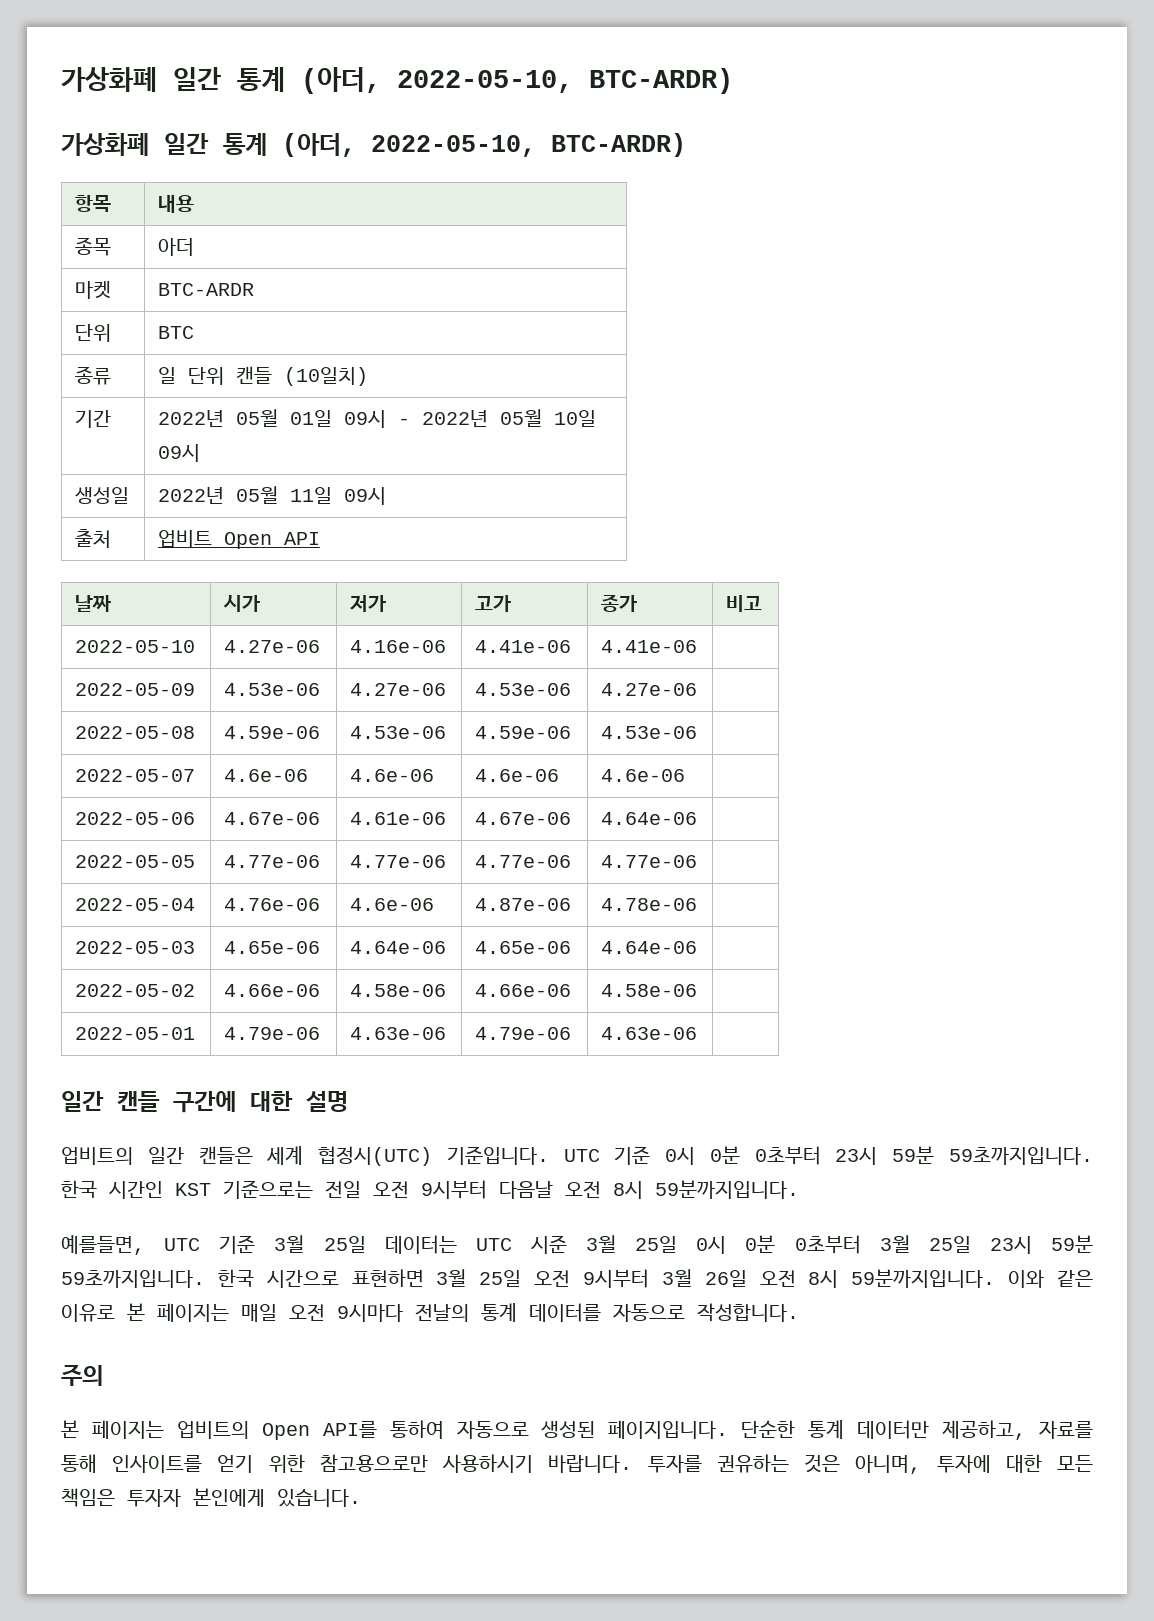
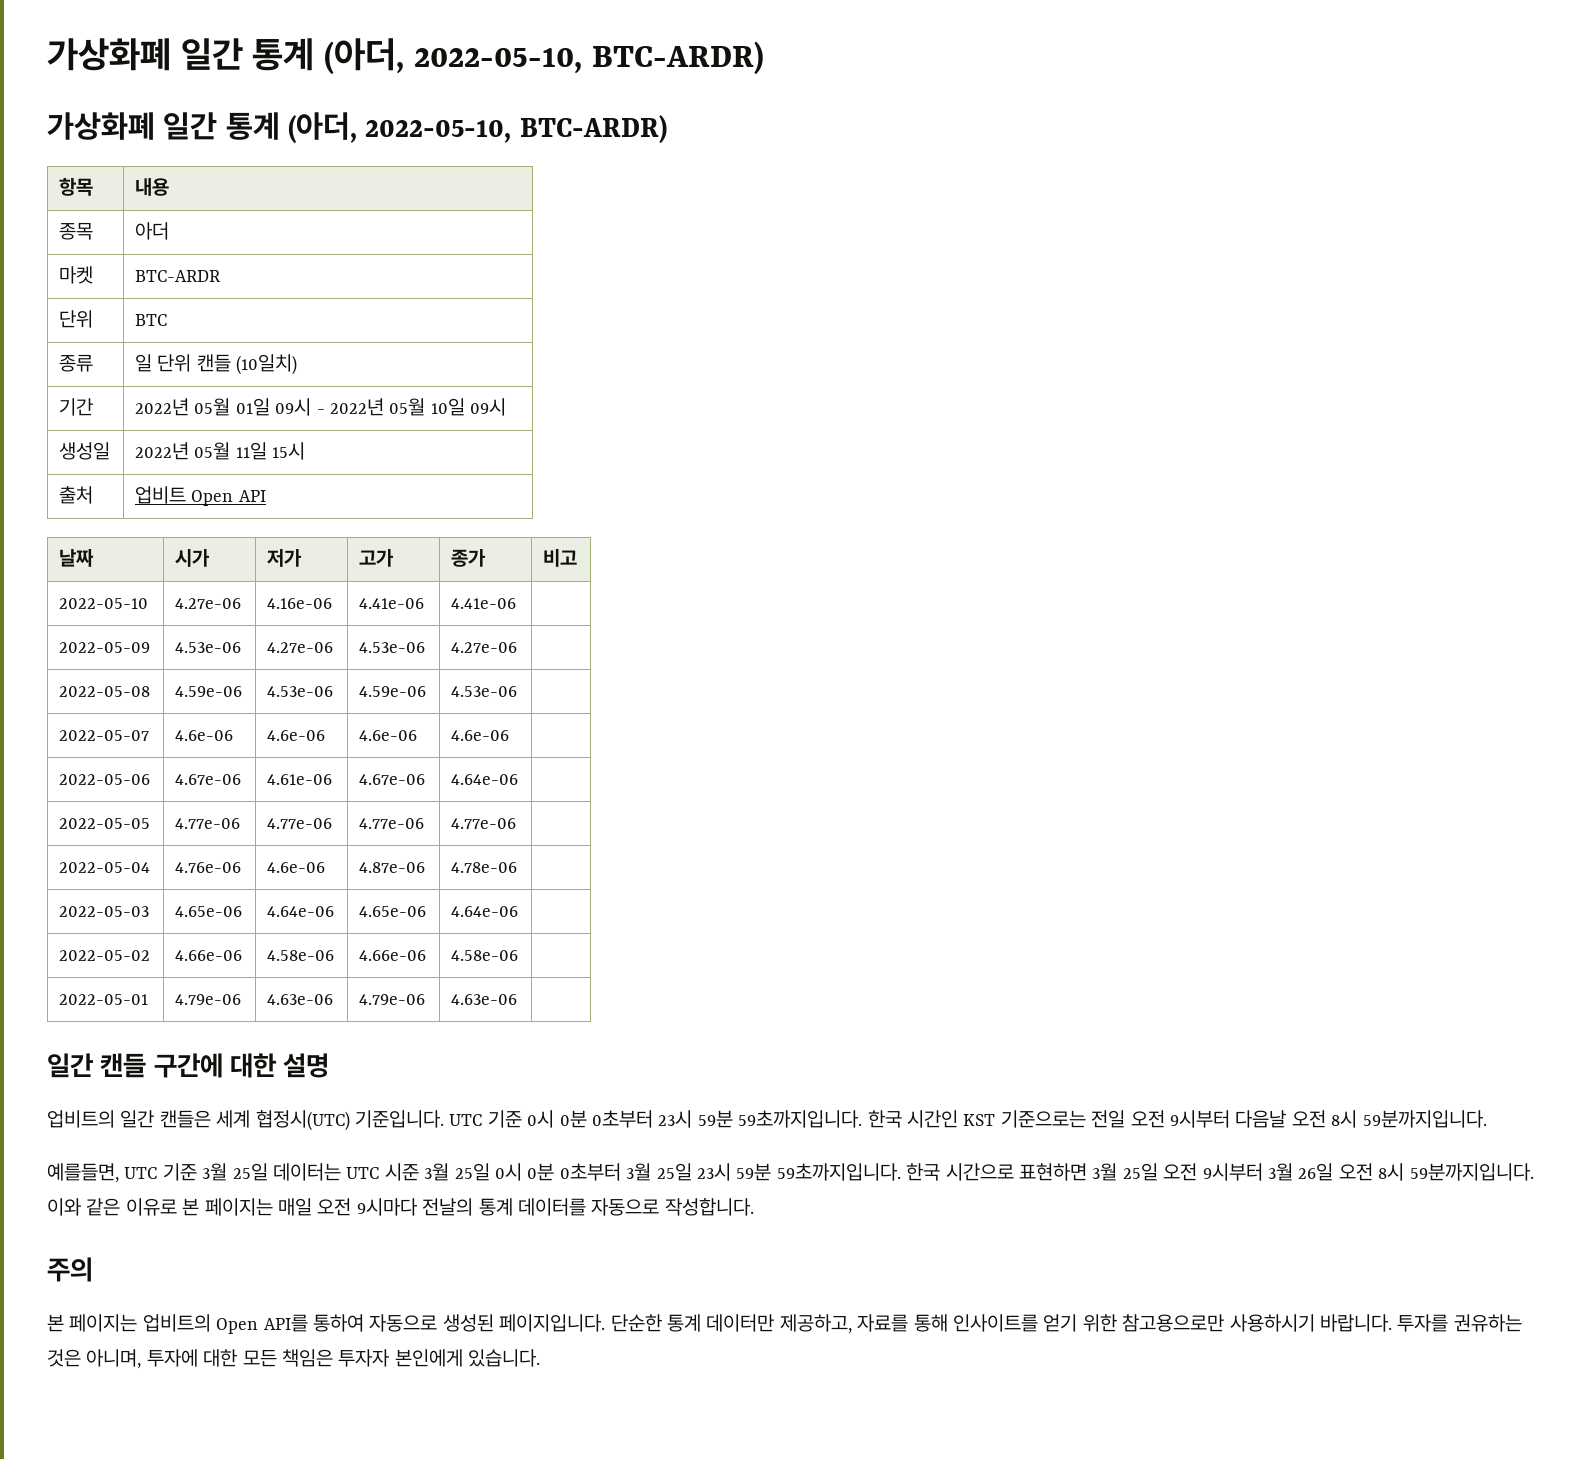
- 생성일 | 2022년 05월 11일 09시
+ 생성일 | 2022년 05월 11일 15시

